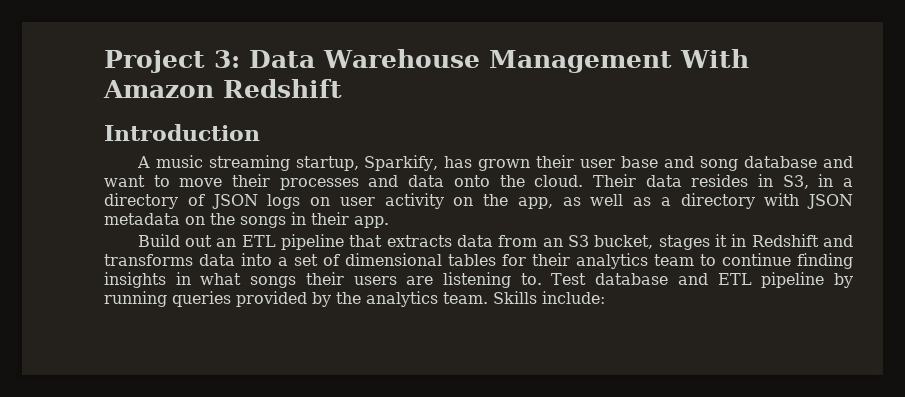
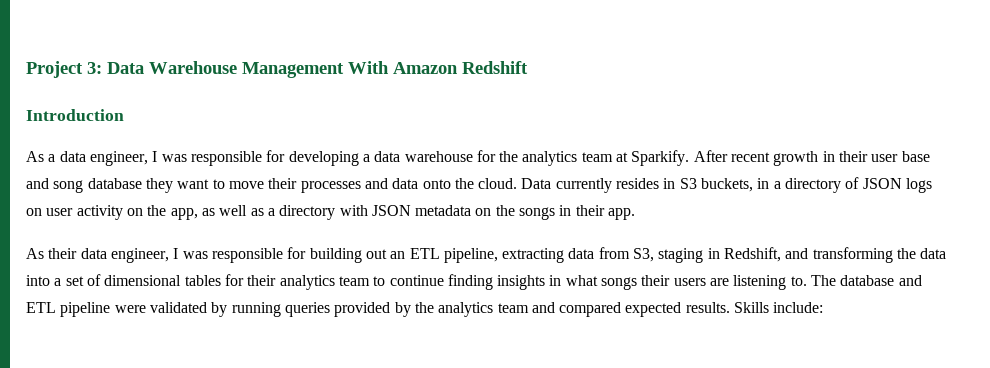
- A music streaming startup, Sparkify, has grown their user base and song database and want to move their processes and data onto the cloud.
+ As a data engineer, I was responsible for developing a data warehouse for the analytics team at Sparkify. After recent growth in their user base and song database they want to move their processes and data onto the cloud.
- Their data resides in S3, in a directory of JSON logs on user activity on the app, as well as a directory with JSON metadata on the songs in their app.
+ Data currently resides in S3 buckets, in a directory of JSON logs on user activity on the app, as well as a directory with JSON metadata on the songs in their app.
- Build out an ETL pipeline that extracts data from an S3 bucket, stages it in Redshift and transforms data into a set of dimensional tables for their analytics team to continue finding insights in what songs their users are listening to.
+ As their data engineer, I was responsible for building out an ETL pipeline, extracting data from S3, staging in Redshift, and transforming the data into a set of dimensional tables for their analytics team to continue finding insights in what songs their users are listening to.
- Test database and ETL pipeline by running queries provided by the analytics team.
+ The database and ETL pipeline were validated by running queries provided by the analytics team and compared expected results.

